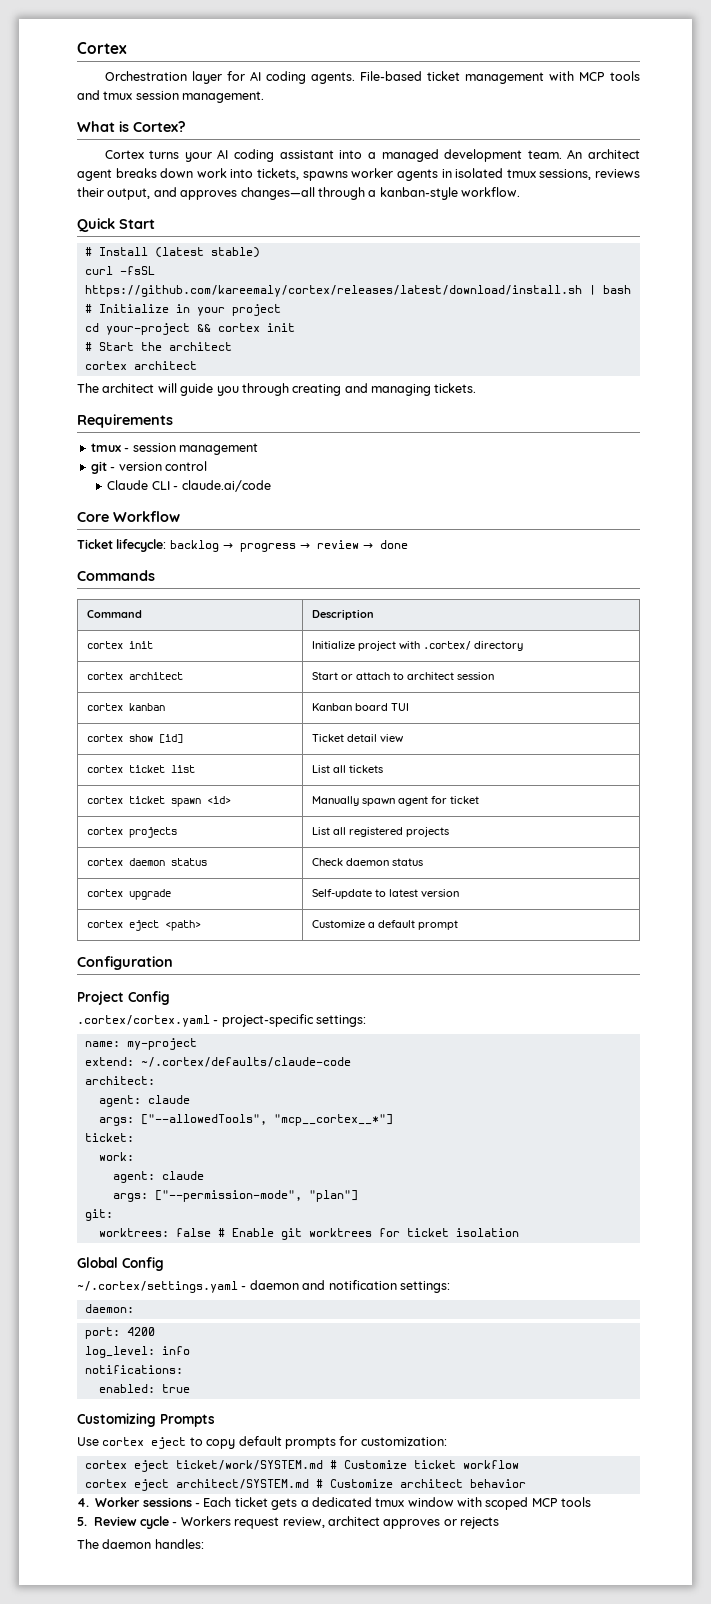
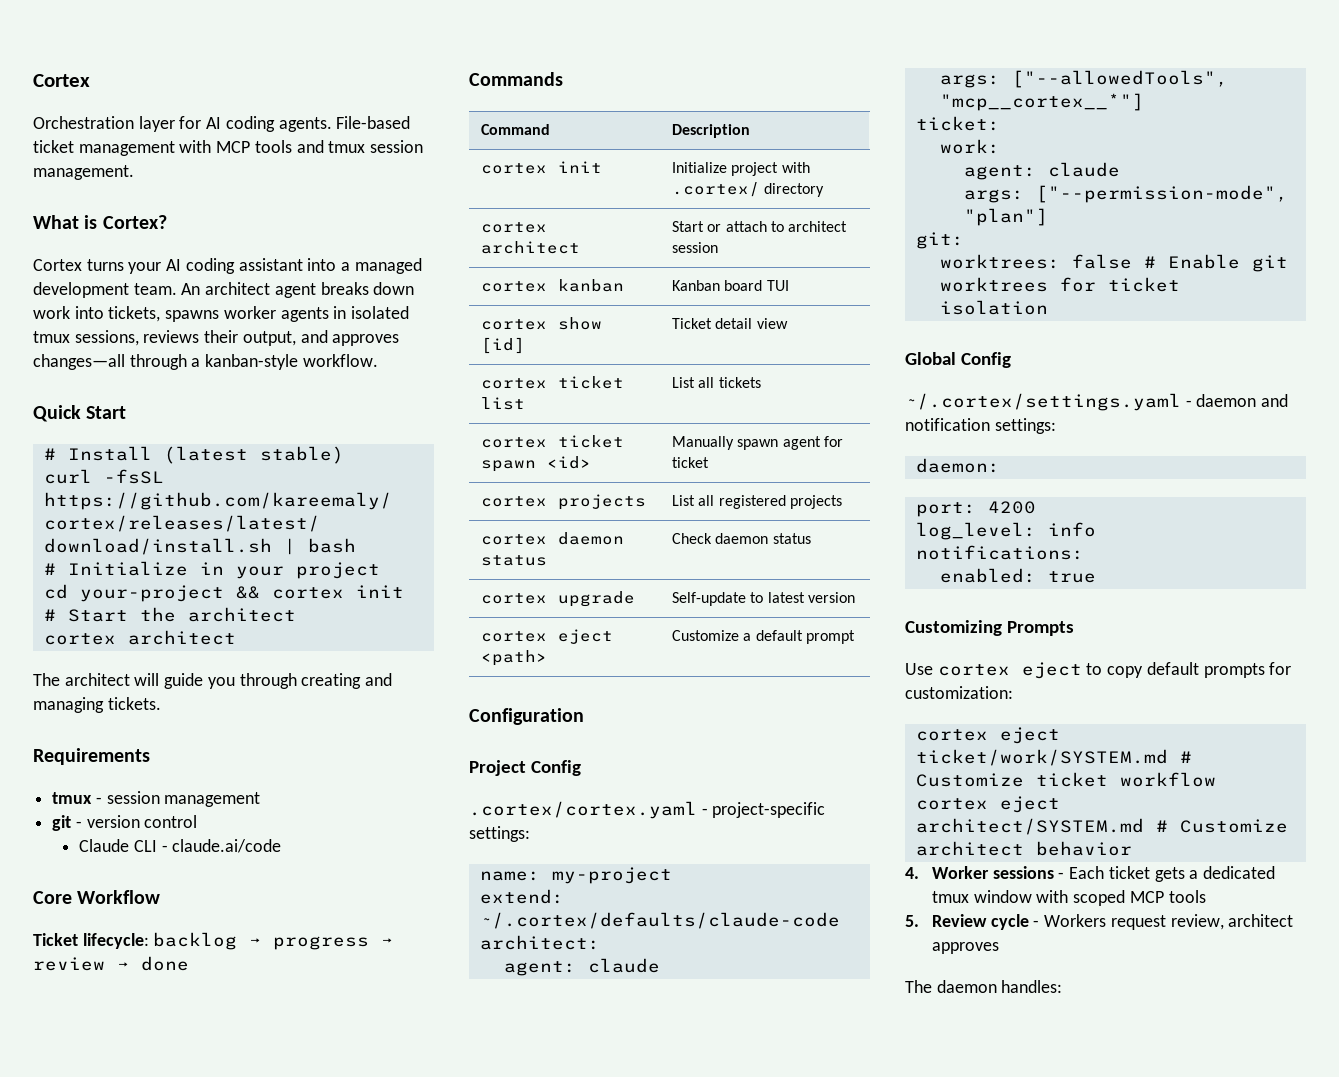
- 5. Review cycle - Workers request review, architect approves or rejects
+ 5. Review cycle - Workers request review, architect approves

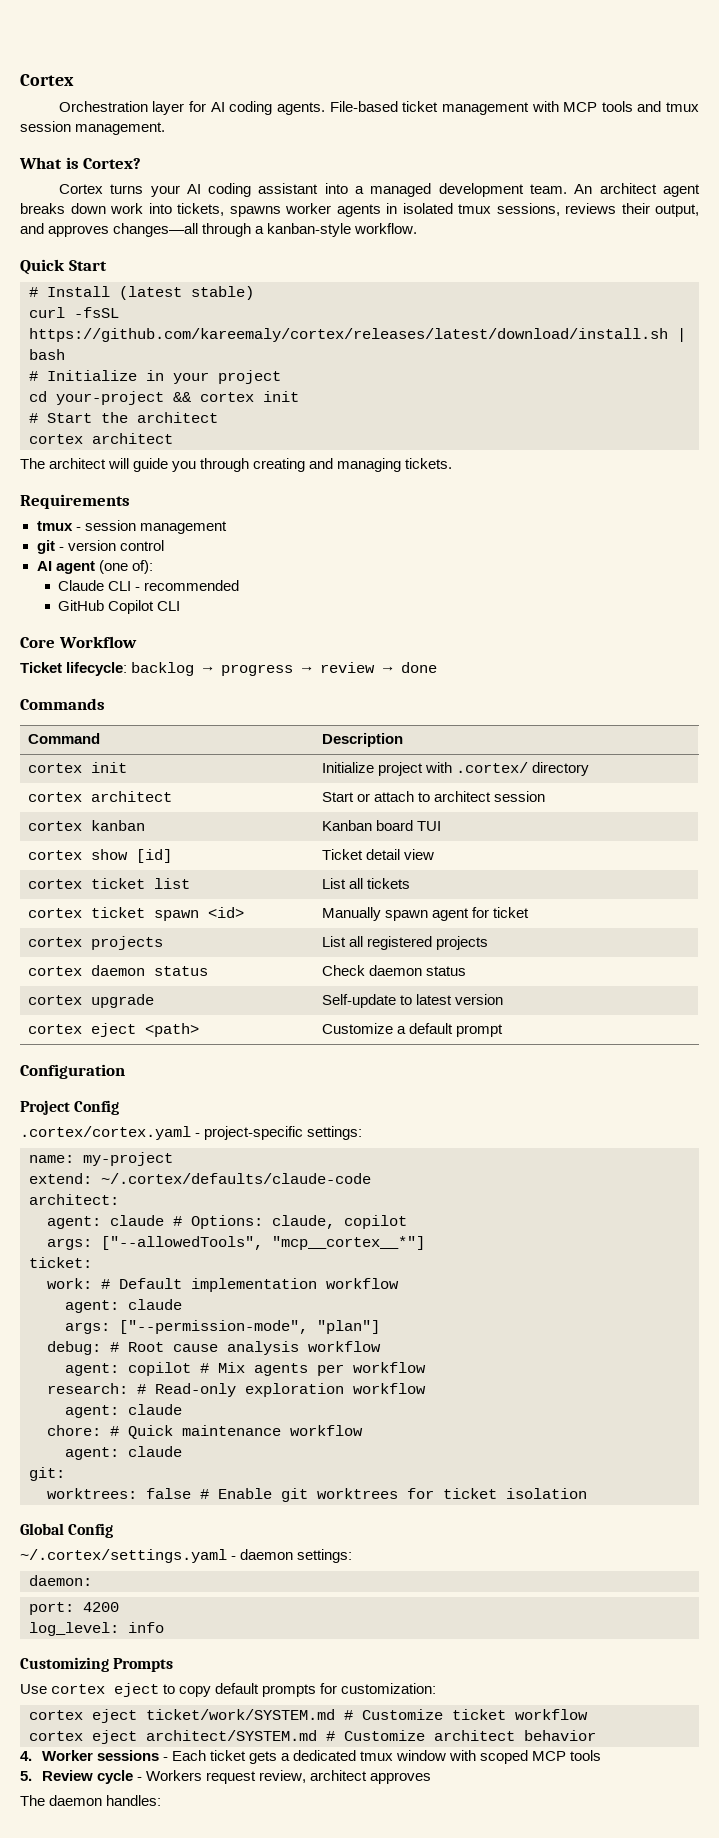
+ AI agent (one of):
- Claude CLI - claude.ai/code
+ Claude CLI - recommended
+ GitHub Copilot CLI
  architect:
- agent: claude
+ agent: claude # Options: claude, copilot
- work:
+ work: # Default implementation workflow
+ debug: # Root cause analysis workflow
+ agent: copilot # Mix agents per workflow
+ research: # Read-only exploration workflow
+ agent: claude
+ chore: # Quick maintenance workflow
+ agent: claude
- ~/.cortex/settings.yaml - daemon and notification settings:
+ ~/.cortex/settings.yaml - daemon settings:
- notifications:
- enabled: true

